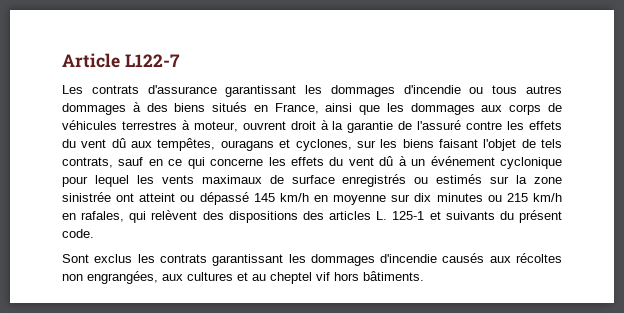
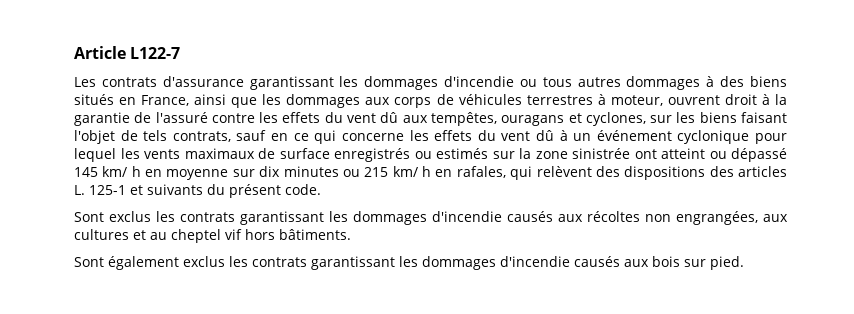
- Les contrats d'assurance garantissant les dommages d'incendie ou tous autres dommages à des biens situés en France, ainsi que les dommages aux corps de véhicules terrestres à moteur, ouvrent droit à la garantie de l'assuré contre les effets du vent dû aux tempêtes, ouragans et cyclones, sur les biens faisant l'objet de tels contrats, sauf en ce qui concerne les effets du vent dû à un événement cyclonique pour lequel les vents maximaux de surface enregistrés ou estimés sur la zone sinistrée ont atteint ou dépassé 145 km/h en moyenne sur dix minutes ou 215 km/h en rafales, qui relèvent des dispositions des articles L. 125-1 et suivants du présent code.
+ Les contrats d'assurance garantissant les dommages d'incendie ou tous autres dommages à des biens situés en France, ainsi que les dommages aux corps de véhicules terrestres à moteur, ouvrent droit à la garantie de l'assuré contre les effets du vent dû aux tempêtes, ouragans et cyclones, sur les biens faisant l'objet de tels contrats, sauf en ce qui concerne les effets du vent dû à un événement cyclonique pour lequel les vents maximaux de surface enregistrés ou estimés sur la zone sinistrée ont atteint ou dépassé 145 km/ h en moyenne sur dix minutes ou 215 km/ h en rafales, qui relèvent des dispositions des articles L. 125-1 et suivants du présent code.
+ Sont également exclus les contrats garantissant les dommages d'incendie causés aux bois sur pied.

